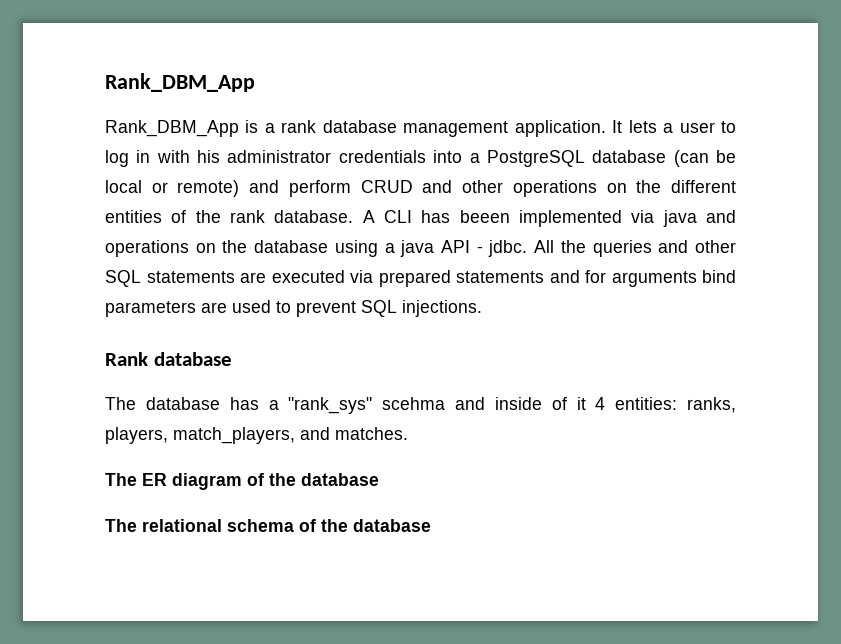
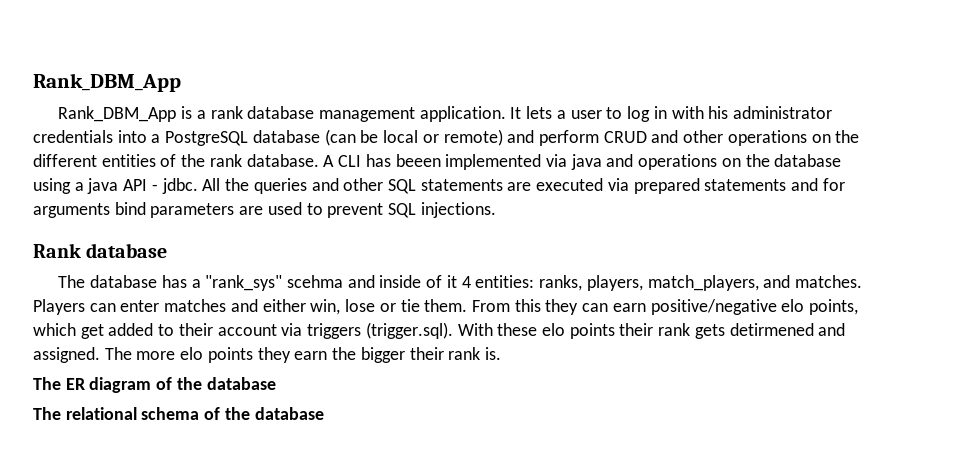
+ Players can enter matches and either win, lose or tie them. From this they can earn positive/negative elo points, which get added to their account via triggers (trigger.sql). With these elo points their rank gets detirmened and assigned. The more elo points they earn the bigger their rank is.

